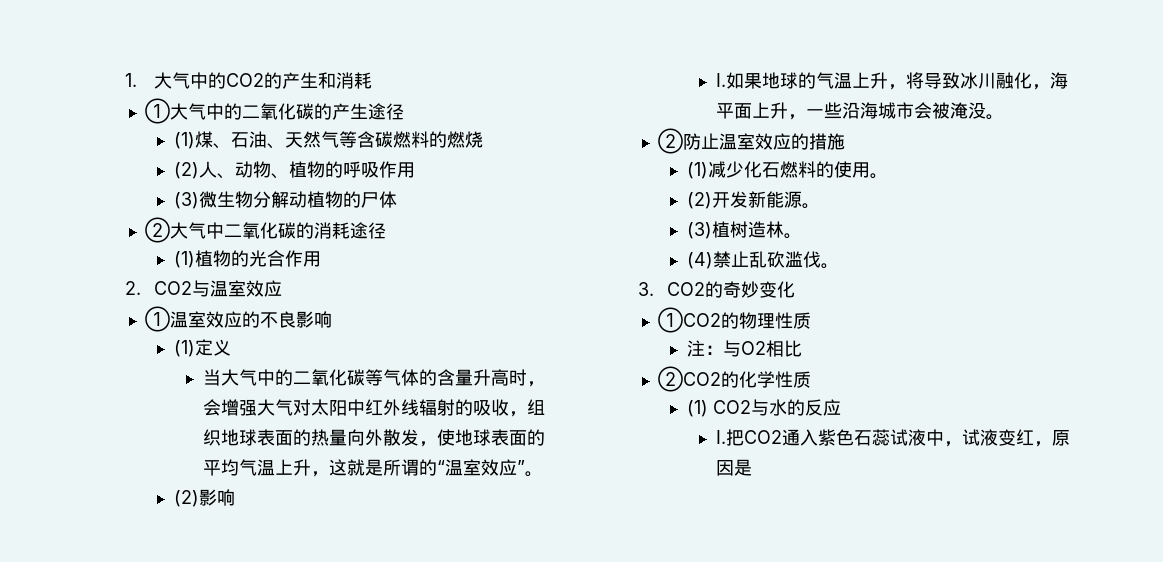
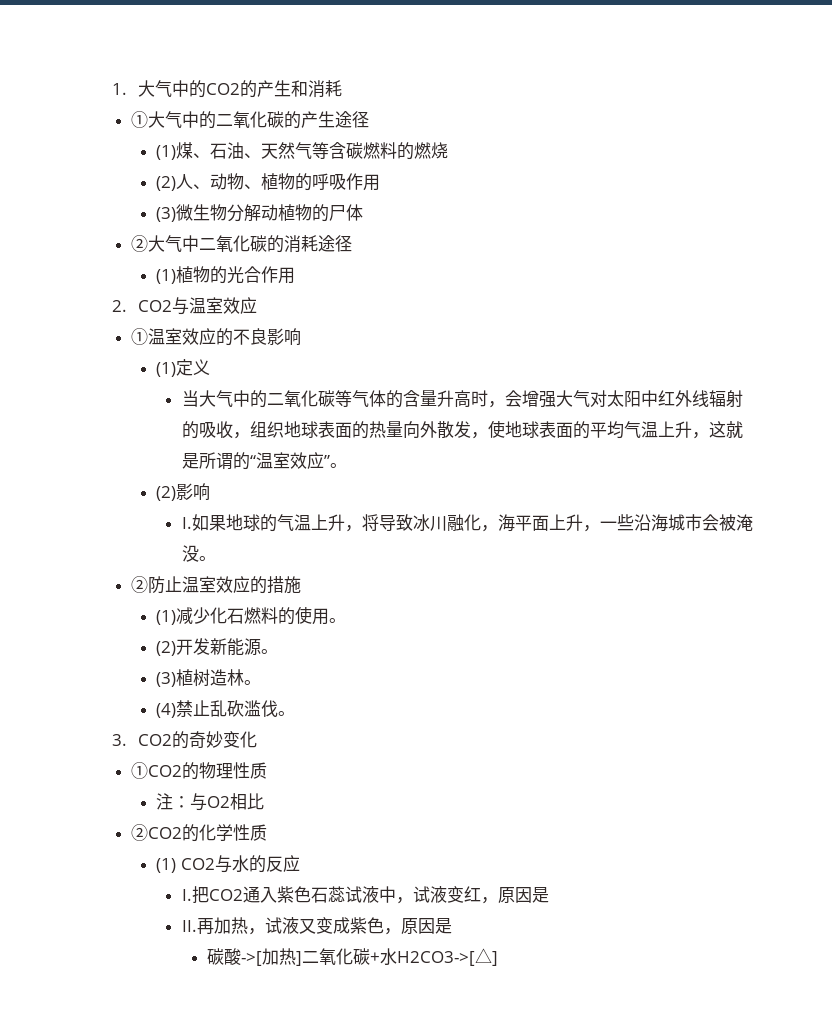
+ II.再加热，试液又变成紫色，原因是
+ 碳酸->[加热]二氧化碳+水H2CO3->[△]

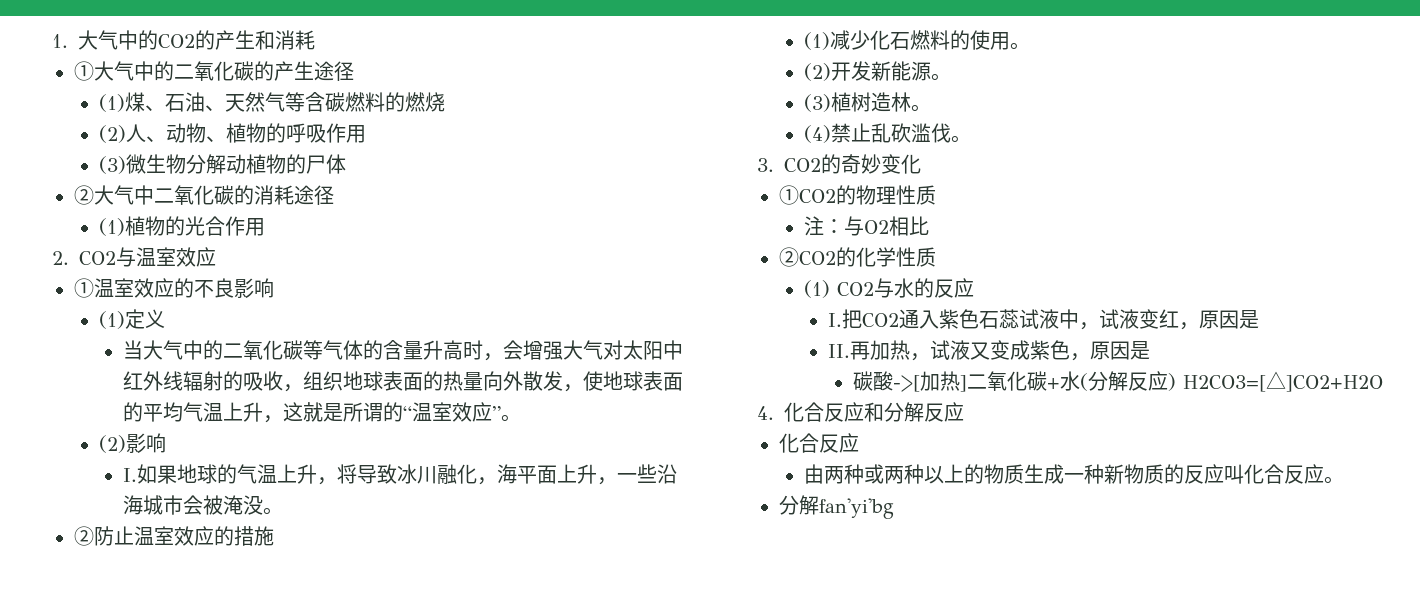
- 碳酸->[加热]二氧化碳+水H2CO3->[△]
+ 碳酸->[加热]二氧化碳+水(分解反应) H2CO3=[△]CO2+H2O
+ 4.化合反应和分解反应
+ 化合反应
+ 由两种或两种以上的物质生成一种新物质的反应叫化合反应。
+ 分解fan'yi'bg

